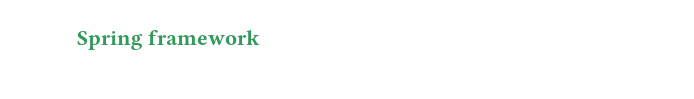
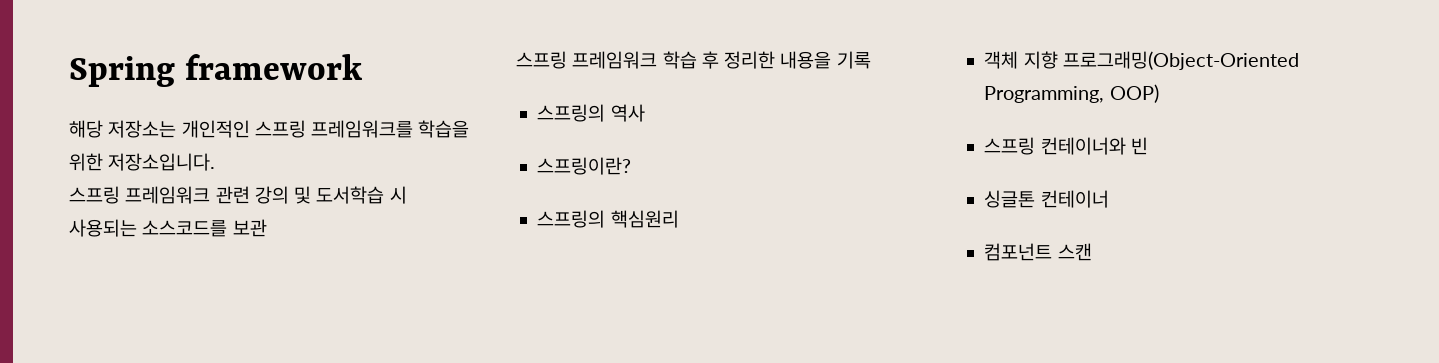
+ 해당 저장소는 개인적인 스프링 프레임워크를 학습을 위한 저장소입니다.
+ 스프링 프레임워크 관련 강의 및 도서학습 시 사용되는 소스코드를 보관
+ 스프링 프레임워크 학습 후 정리한 내용을 기록
+ 스프링의 역사
+ 스프링이란?
+ 스프링의 핵심원리
+ 객체 지향 프로그래밍(Object-Oriented Programming, OOP)
+ 스프링 컨테이너와 빈
+ 싱글톤 컨테이너
+ 컴포넌트 스캔

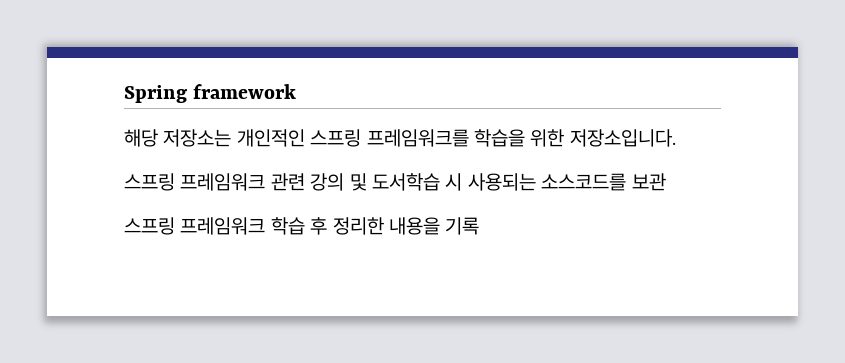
- 스프링의 역사
- 스프링이란?
- 스프링의 핵심원리
- 객체 지향 프로그래밍(Object-Oriented Programming, OOP)
- 스프링 컨테이너와 빈
- 싱글톤 컨테이너
- 컴포넌트 스캔

